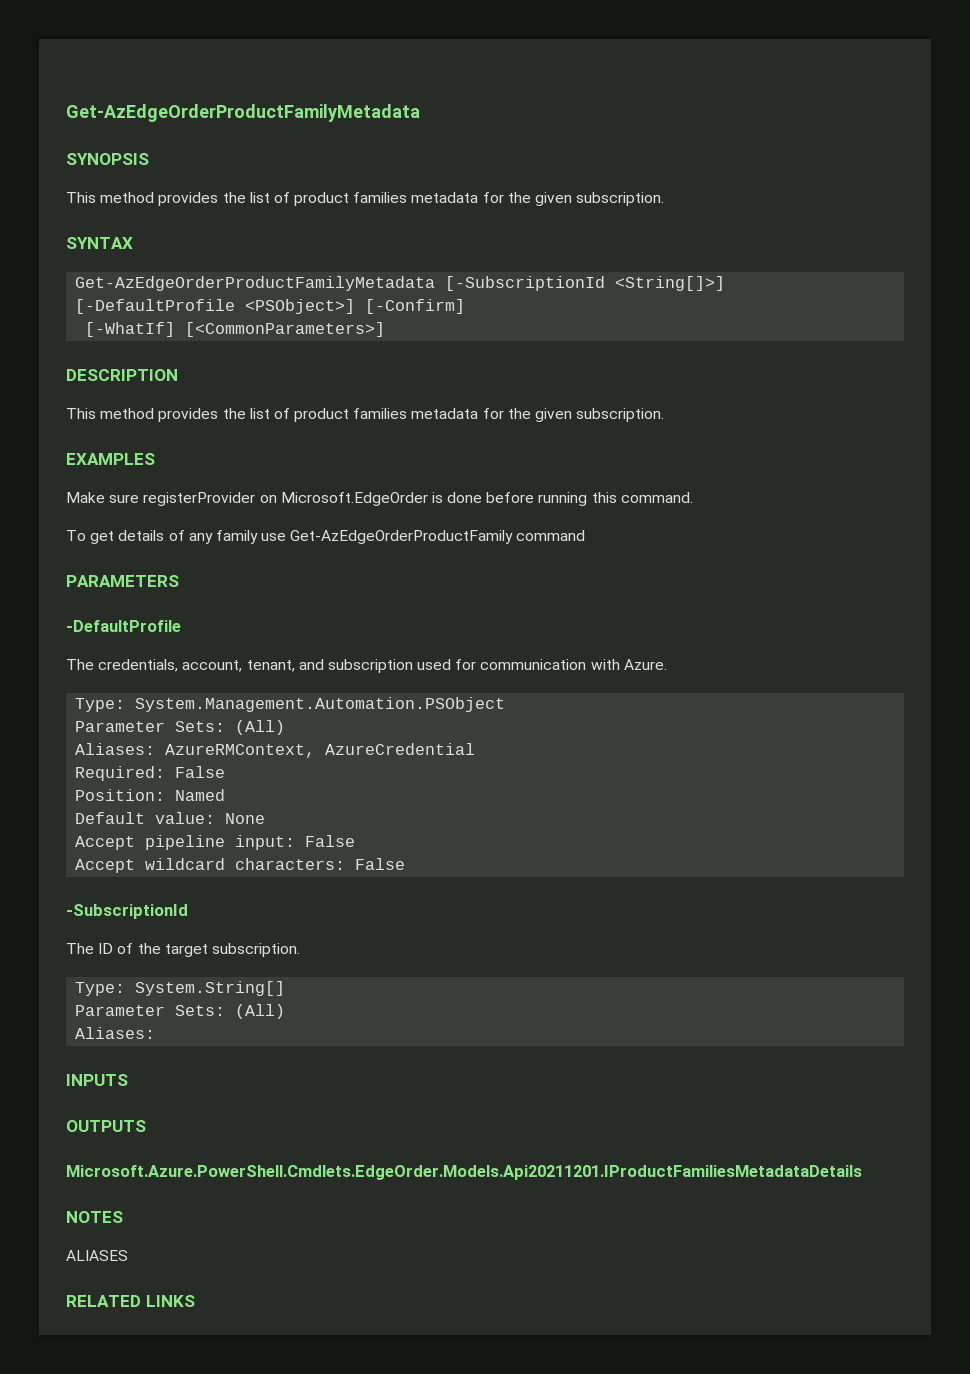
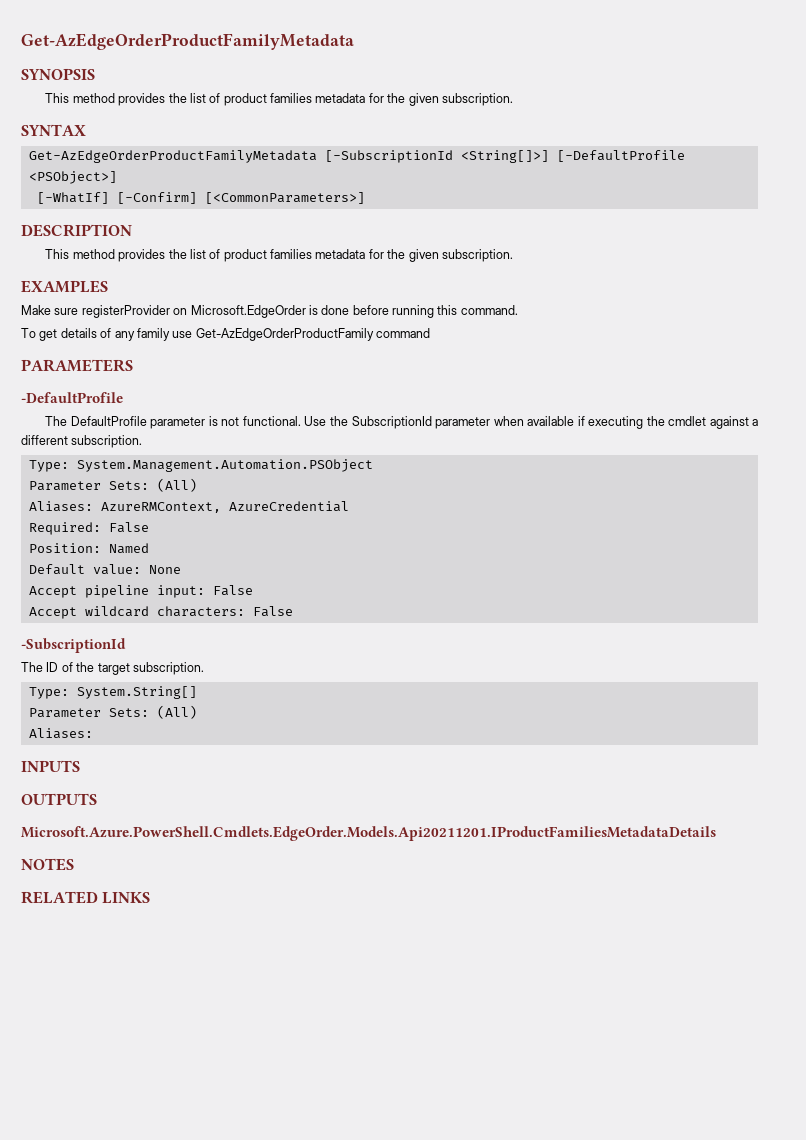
- Get-AzEdgeOrderProductFamilyMetadata [-SubscriptionId <String[]>] [-DefaultProfile <PSObject>] [-Confirm]
+ Get-AzEdgeOrderProductFamilyMetadata [-SubscriptionId <String[]>] [-DefaultProfile <PSObject>]
- [-WhatIf] [<CommonParameters>]
+ [-WhatIf] [-Confirm] [<CommonParameters>]
- The credentials, account, tenant, and subscription used for communication with Azure.
+ The DefaultProfile parameter is not functional. Use the SubscriptionId parameter when available if executing the cmdlet against a different subscription.
- ALIASES

